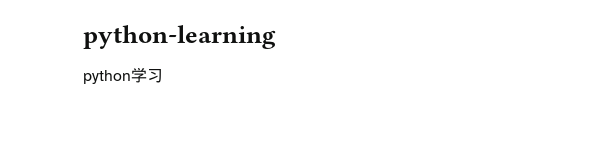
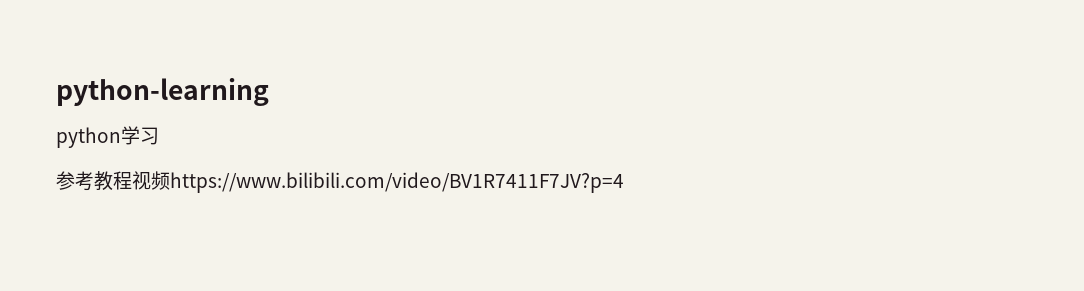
+ 参考教程视频https://www.bilibili.com/video/BV1R7411F7JV?p=4

